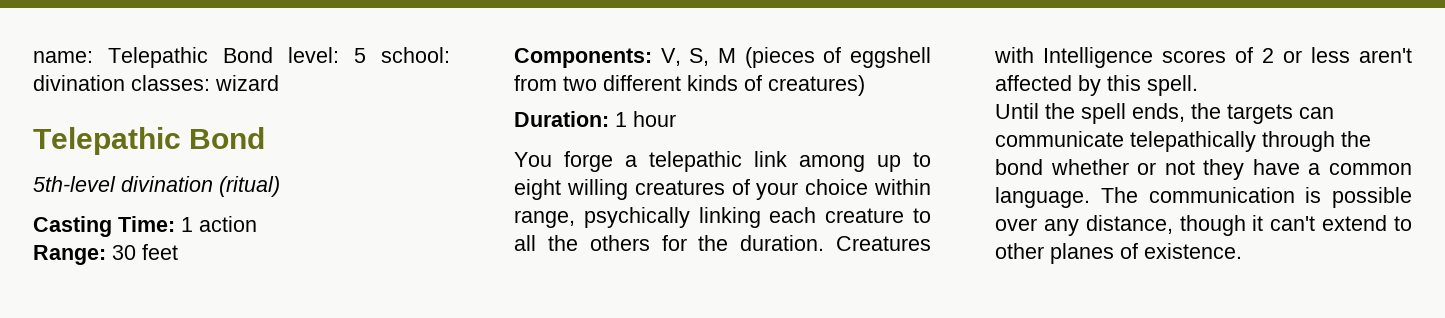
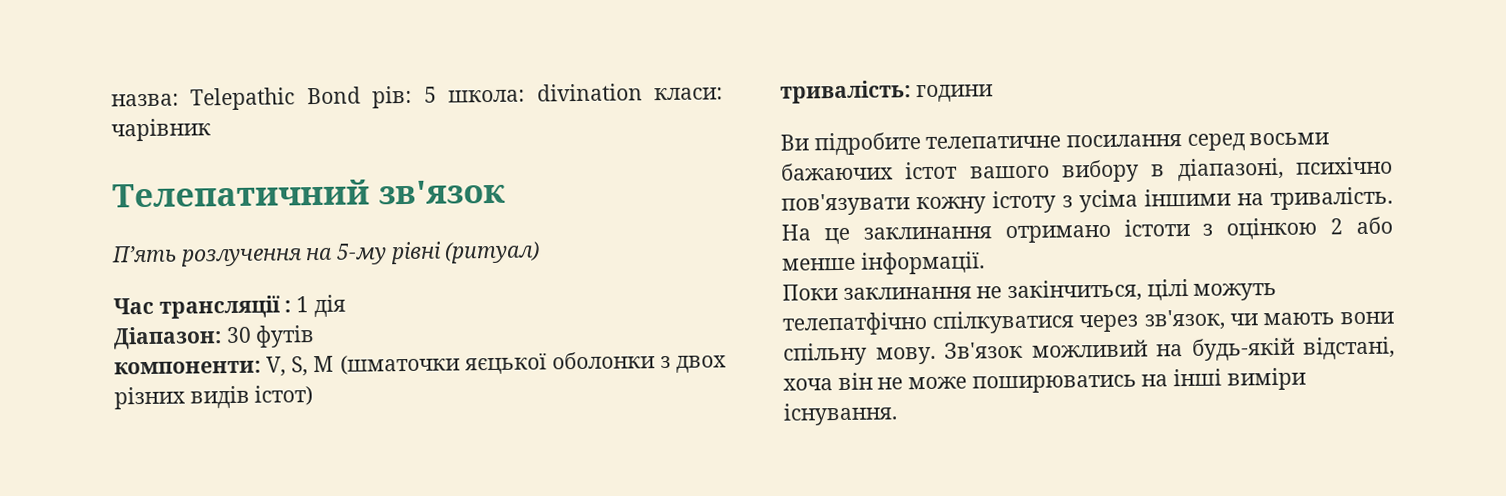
- name: Telepathic Bond level: 5 school: divination classes: wizard
- Telepathic Bond
- 5th-level divination (ritual)
- Casting Time: 1 action
- Range: 30 feet
- Components: V, S, M (pieces of eggshell from two different kinds of creatures)
- Duration: 1 hour
- You forge a telepathic link among up to eight willing creatures of your choice within range, psychically linking each creature to all the others for the duration. Creatures with Intelligence scores of 2 or less aren't affected by this spell.
- Until the spell ends, the targets can communicate telepathically through the bond whether or not they have a common language. The communication is possible over any distance, though it can't extend to other planes of existence.
+ назва: Telepathic Bond рів: 5 школа: divination класи: чарівник
+ Телепатичний зв'язок
+ П’ять розлучення на 5-му рівні (ритуал)
+ Час трансляції : 1 дія
+ Діапазон: 30 футів
+ компоненти: V, S, М (шматочки яєцької оболонки з двох різних видів істот)
+ тривалість: години
+ Ви підробите телепатичне посилання серед восьми бажаючих істот вашого вибору в діапазоні, психічно пов'язувати кожну істоту з усіма іншими на тривалість. На це заклинання отримано істоти з оцінкою 2 або менше інформації.
+ Поки заклинання не закінчиться, цілі можуть телепатфічно спілкуватися через зв'язок, чи мають вони спільну мову. Зв'язок можливий на будь-якій відстані, хоча він не може поширюватись на інші виміри існування.

